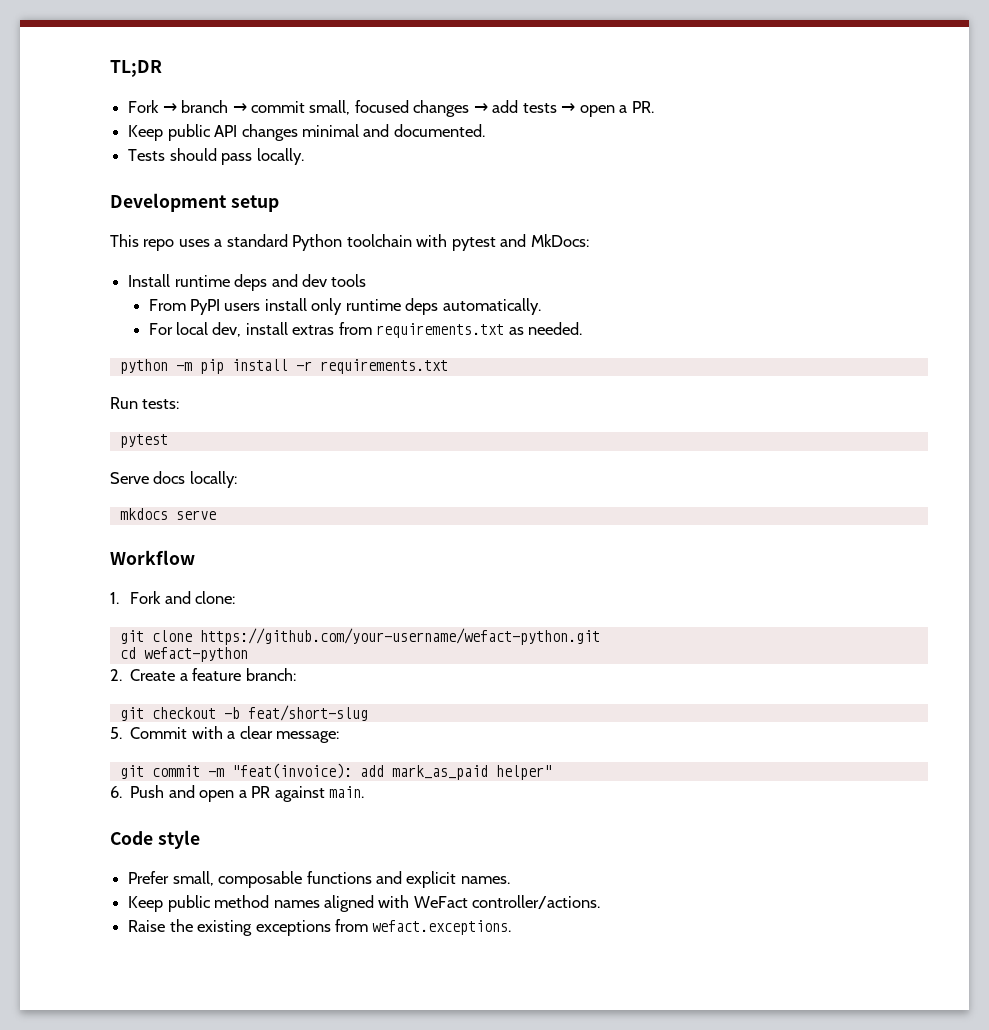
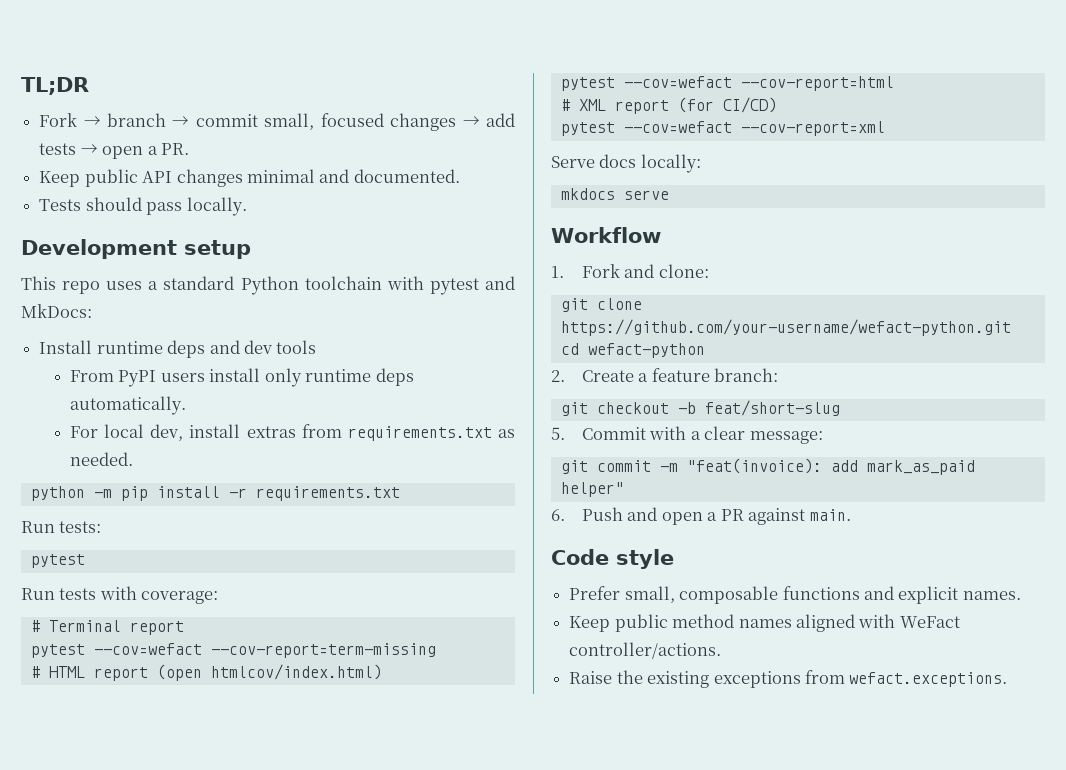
+ Run tests with coverage:
+ # Terminal report
+ pytest --cov=wefact --cov-report=term-missing
+ # HTML report (open htmlcov/index.html)
+ pytest --cov=wefact --cov-report=html
+ # XML report (for CI/CD)
+ pytest --cov=wefact --cov-report=xml

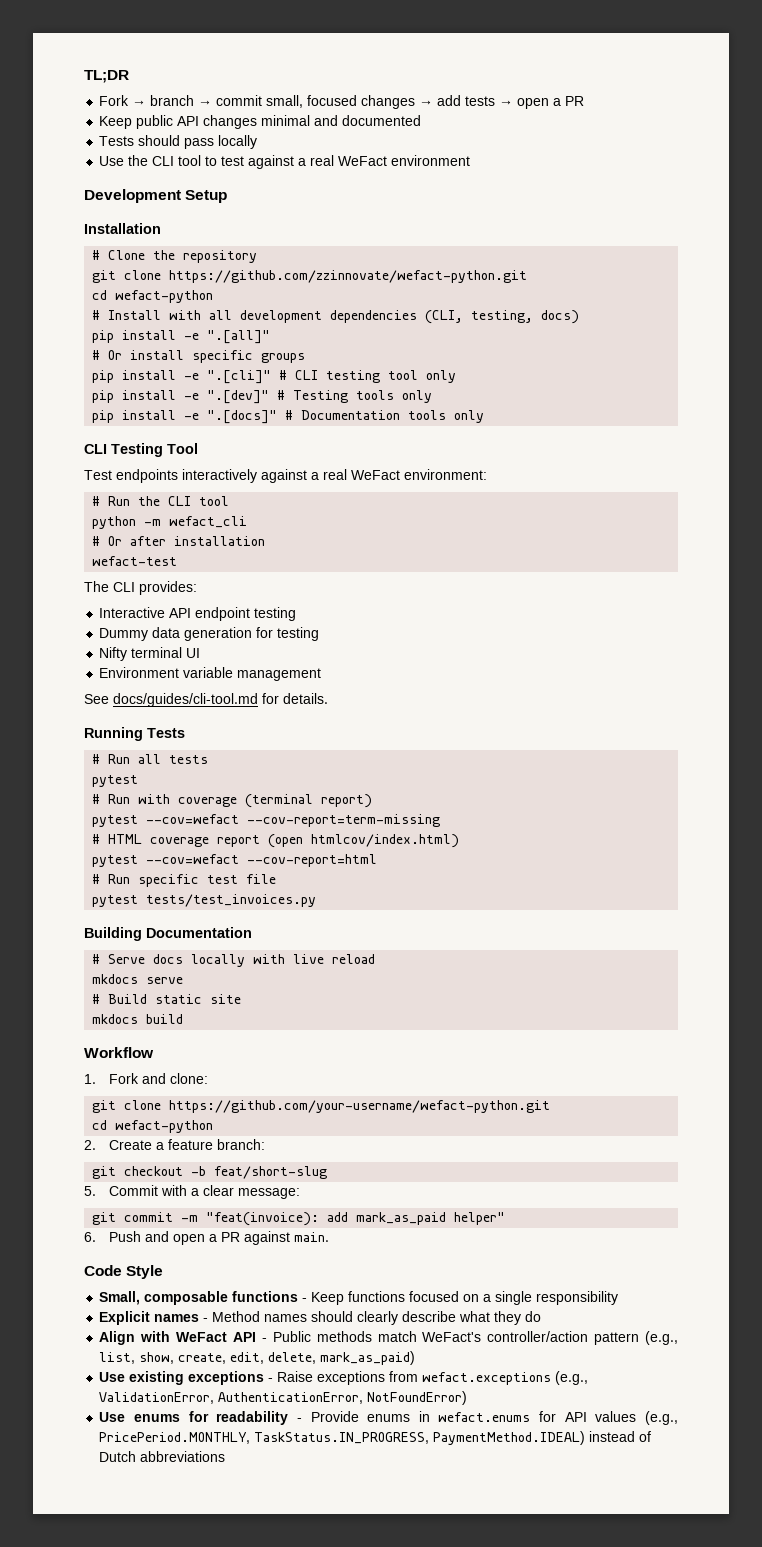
- Fork → branch → commit small, focused changes → add tests → open a PR.
+ Fork → branch → commit small, focused changes → add tests → open a PR
- Keep public API changes minimal and documented.
+ Keep public API changes minimal and documented
- Tests should pass locally.
- Development setup
- This repo uses a standard Python toolchain with pytest and MkDocs:
- Install runtime deps and dev tools
- From PyPI users install only runtime deps automatically.
- For local dev, install extras from requirements.txt as needed.
- python -m pip install -r requirements.txt
- Run tests:
+ Tests should pass locally
+ Use the CLI tool to test against a real WeFact environment
+ Development Setup
+ Installation
+ # Clone the repository
+ git clone https://github.com/zzinnovate/wefact-python.git
+ cd wefact-python
+ # Install with all development dependencies (CLI, testing, docs)
+ pip install -e ".[all]"
+ # Or install specific groups
+ pip install -e ".[cli]" # CLI testing tool only
+ pip install -e ".[dev]" # Testing tools only
+ pip install -e ".[docs]" # Documentation tools only
+ CLI Testing Tool
+ Test endpoints interactively against a real WeFact environment:
+ # Run the CLI tool
+ python -m wefact_cli
+ # Or after installation
+ wefact-test
+ The CLI provides:
+ Interactive API endpoint testing
+ Dummy data generation for testing
+ Nifty terminal UI
+ Environment variable management
+ See docs/guides/cli-tool.md for details.
+ Running Tests
+ # Run all tests
  pytest
- Run tests with coverage:
- # Terminal report
+ # Run with coverage (terminal report)
- # HTML report (open htmlcov/index.html)
+ # HTML coverage report (open htmlcov/index.html)
- # XML report (for CI/CD)
- pytest --cov=wefact --cov-report=xml
- Serve docs locally:
+ # Run specific test file
+ pytest tests/test_invoices.py
+ Building Documentation
+ # Serve docs locally with live reload
  mkdocs serve
+ # Build static site
+ mkdocs build
- Code style
- Prefer small, composable functions and explicit names.
- Keep public method names aligned with WeFact controller/actions.
- Raise the existing exceptions from wefact.exceptions.
+ Code Style
+ Small, composable functions - Keep functions focused on a single responsibility
+ Explicit names - Method names should clearly describe what they do
+ Align with WeFact API - Public methods match WeFact's controller/action pattern (e.g., list, show, create, edit, delete, mark_as_paid)
+ Use existing exceptions - Raise exceptions from wefact.exceptions (e.g., ValidationError, AuthenticationError, NotFoundError)
+ Use enums for readability - Provide enums in wefact.enums for API values (e.g., PricePeriod.MONTHLY, TaskStatus.IN_PROGRESS, PaymentMethod.IDEAL) instead of Dutch abbreviations

